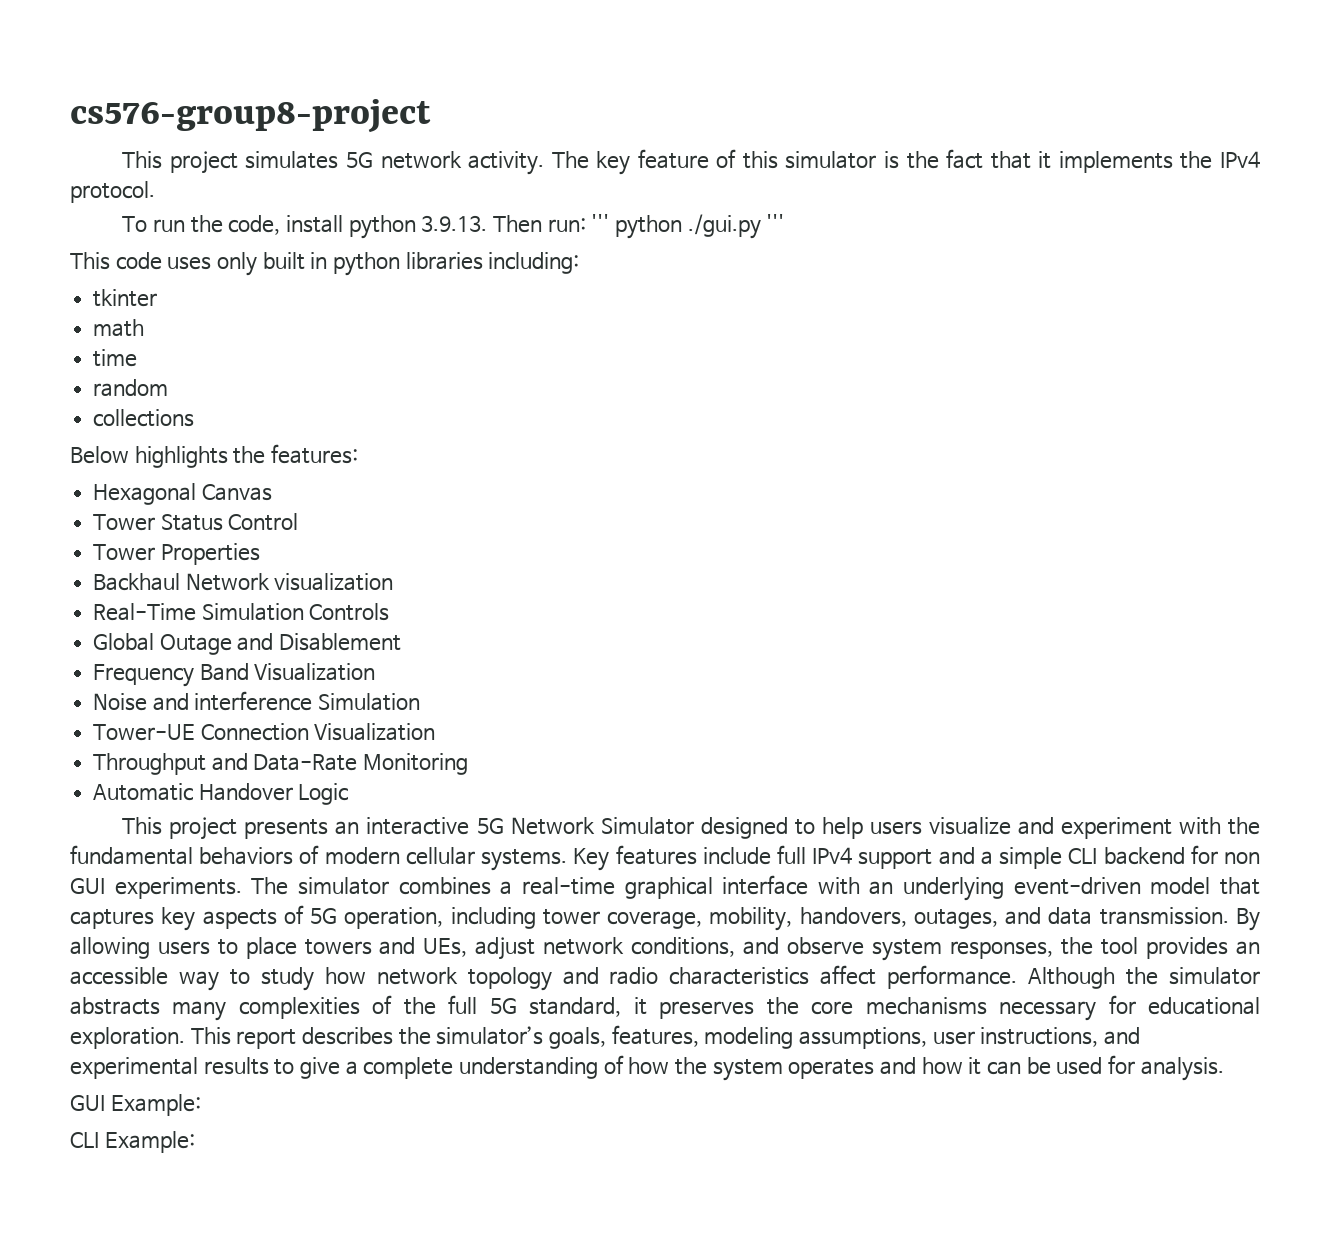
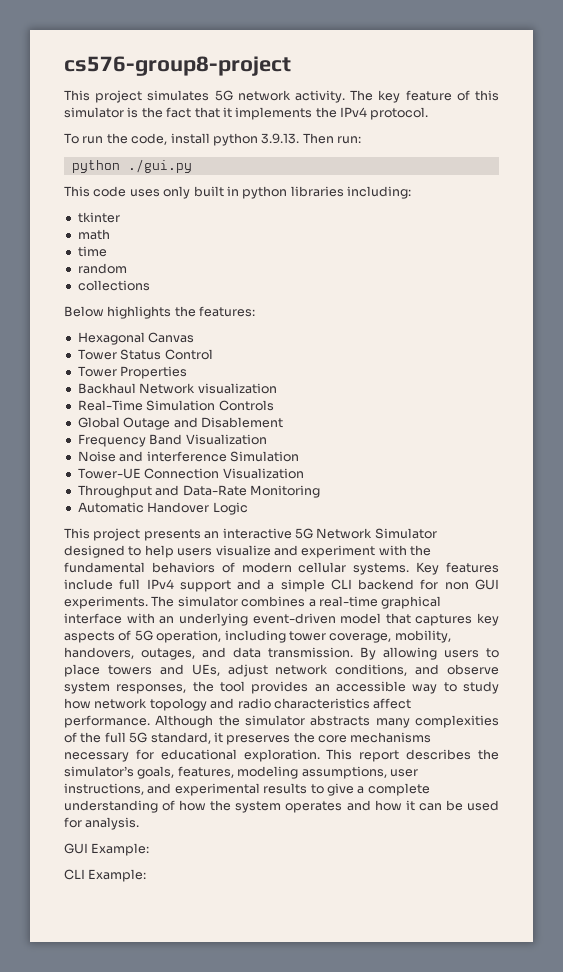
- To run the code, install python 3.9.13. Then run: ''' python ./gui.py '''
+ To run the code, install python 3.9.13. Then run:
+ python ./gui.py

